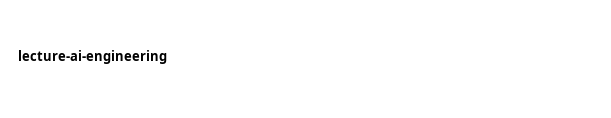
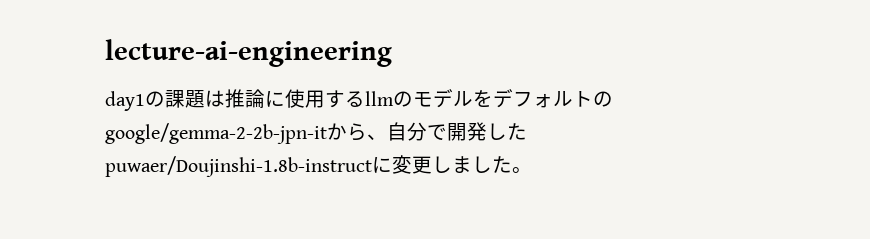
+ day1の課題は推論に使用するllmのモデルをデフォルトのgoogle/gemma-2-2b-jpn-itから、自分で開発したpuwaer/Doujinshi-1.8b-instructに変更しました。

